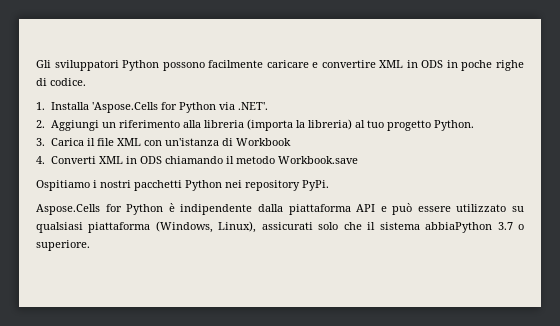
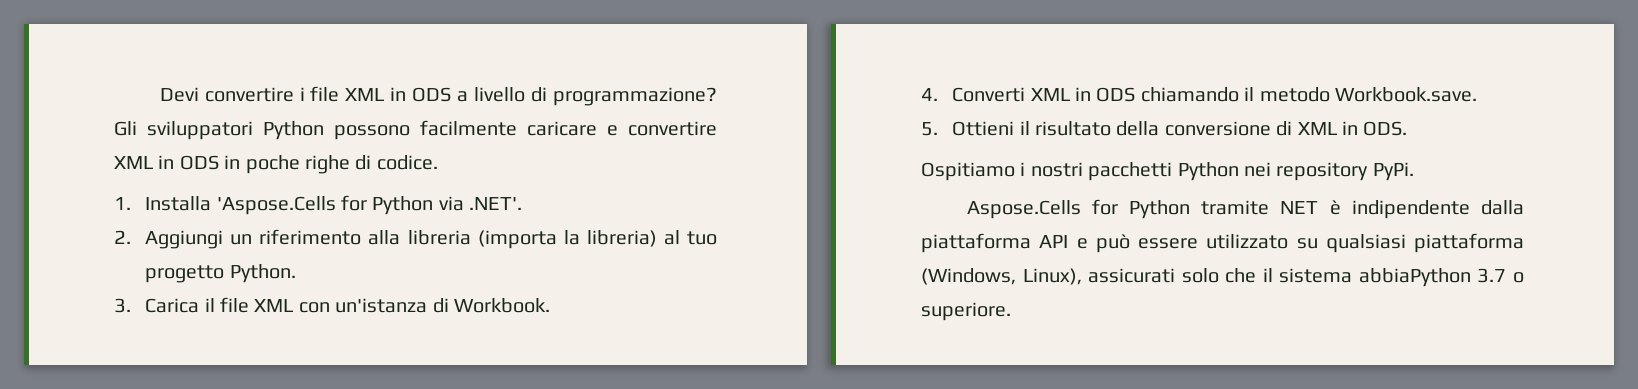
+ Devi convertire i file XML in ODS a livello di programmazione?
- 3. Carica il file XML con un'istanza di Workbook
+ 3. Carica il file XML con un'istanza di Workbook.
- 4. Converti XML in ODS chiamando il metodo Workbook.save
+ 4. Converti XML in ODS chiamando il metodo Workbook.save.
+ 5. Ottieni il risultato della conversione di XML in ODS.
- Aspose.Cells for Python è indipendente dalla piattaforma API e può essere utilizzato su qualsiasi piattaforma (Windows, Linux), assicurati solo che il sistema abbiaPython 3.7 o superiore.
+ Aspose.Cells for Python tramite NET è indipendente dalla piattaforma API e può essere utilizzato su qualsiasi piattaforma (Windows, Linux), assicurati solo che il sistema abbiaPython 3.7 o superiore.

